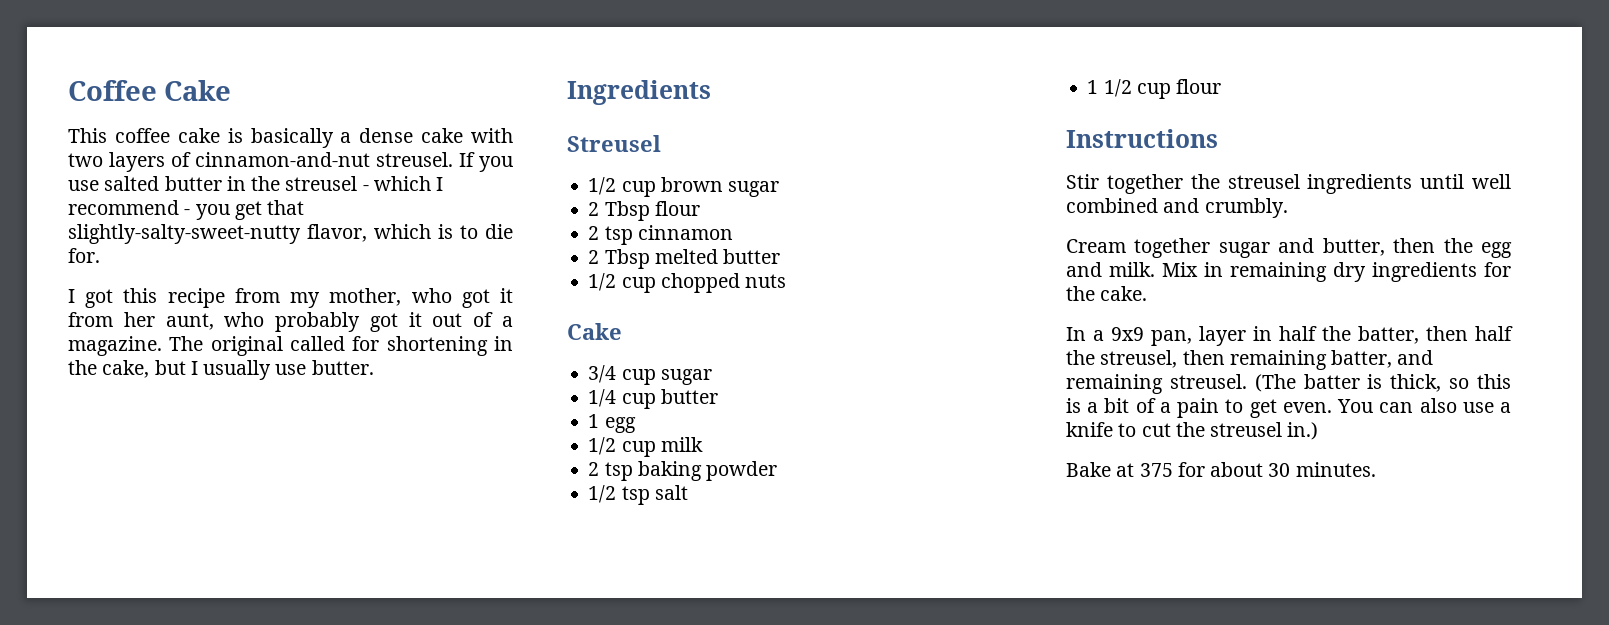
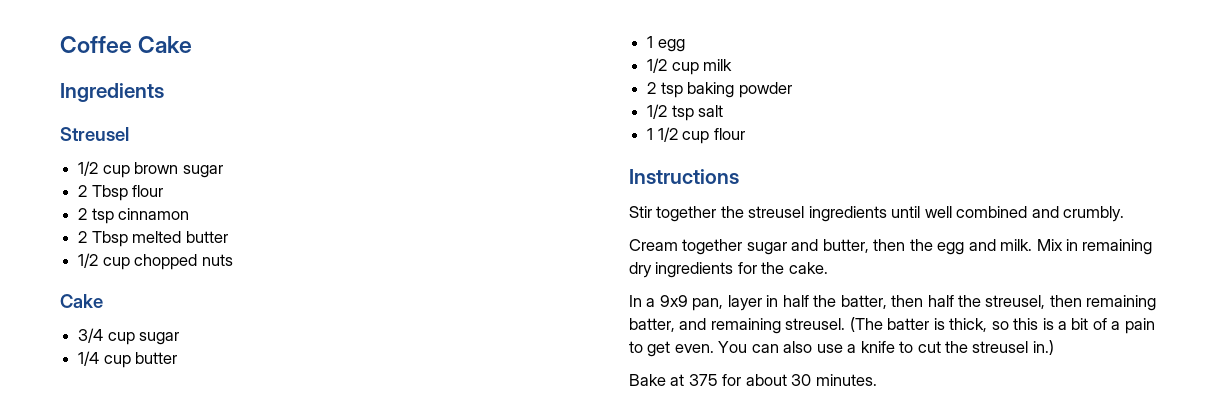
- This coffee cake is basically a dense cake with two layers of cinnamon-and-nut streusel. If you use salted butter in the streusel - which I recommend - you get that slightly-salty-sweet-nutty flavor, which is to die for.
- I got this recipe from my mother, who got it from her aunt, who probably got it out of a magazine. The original called for shortening in the cake, but I usually use butter.

